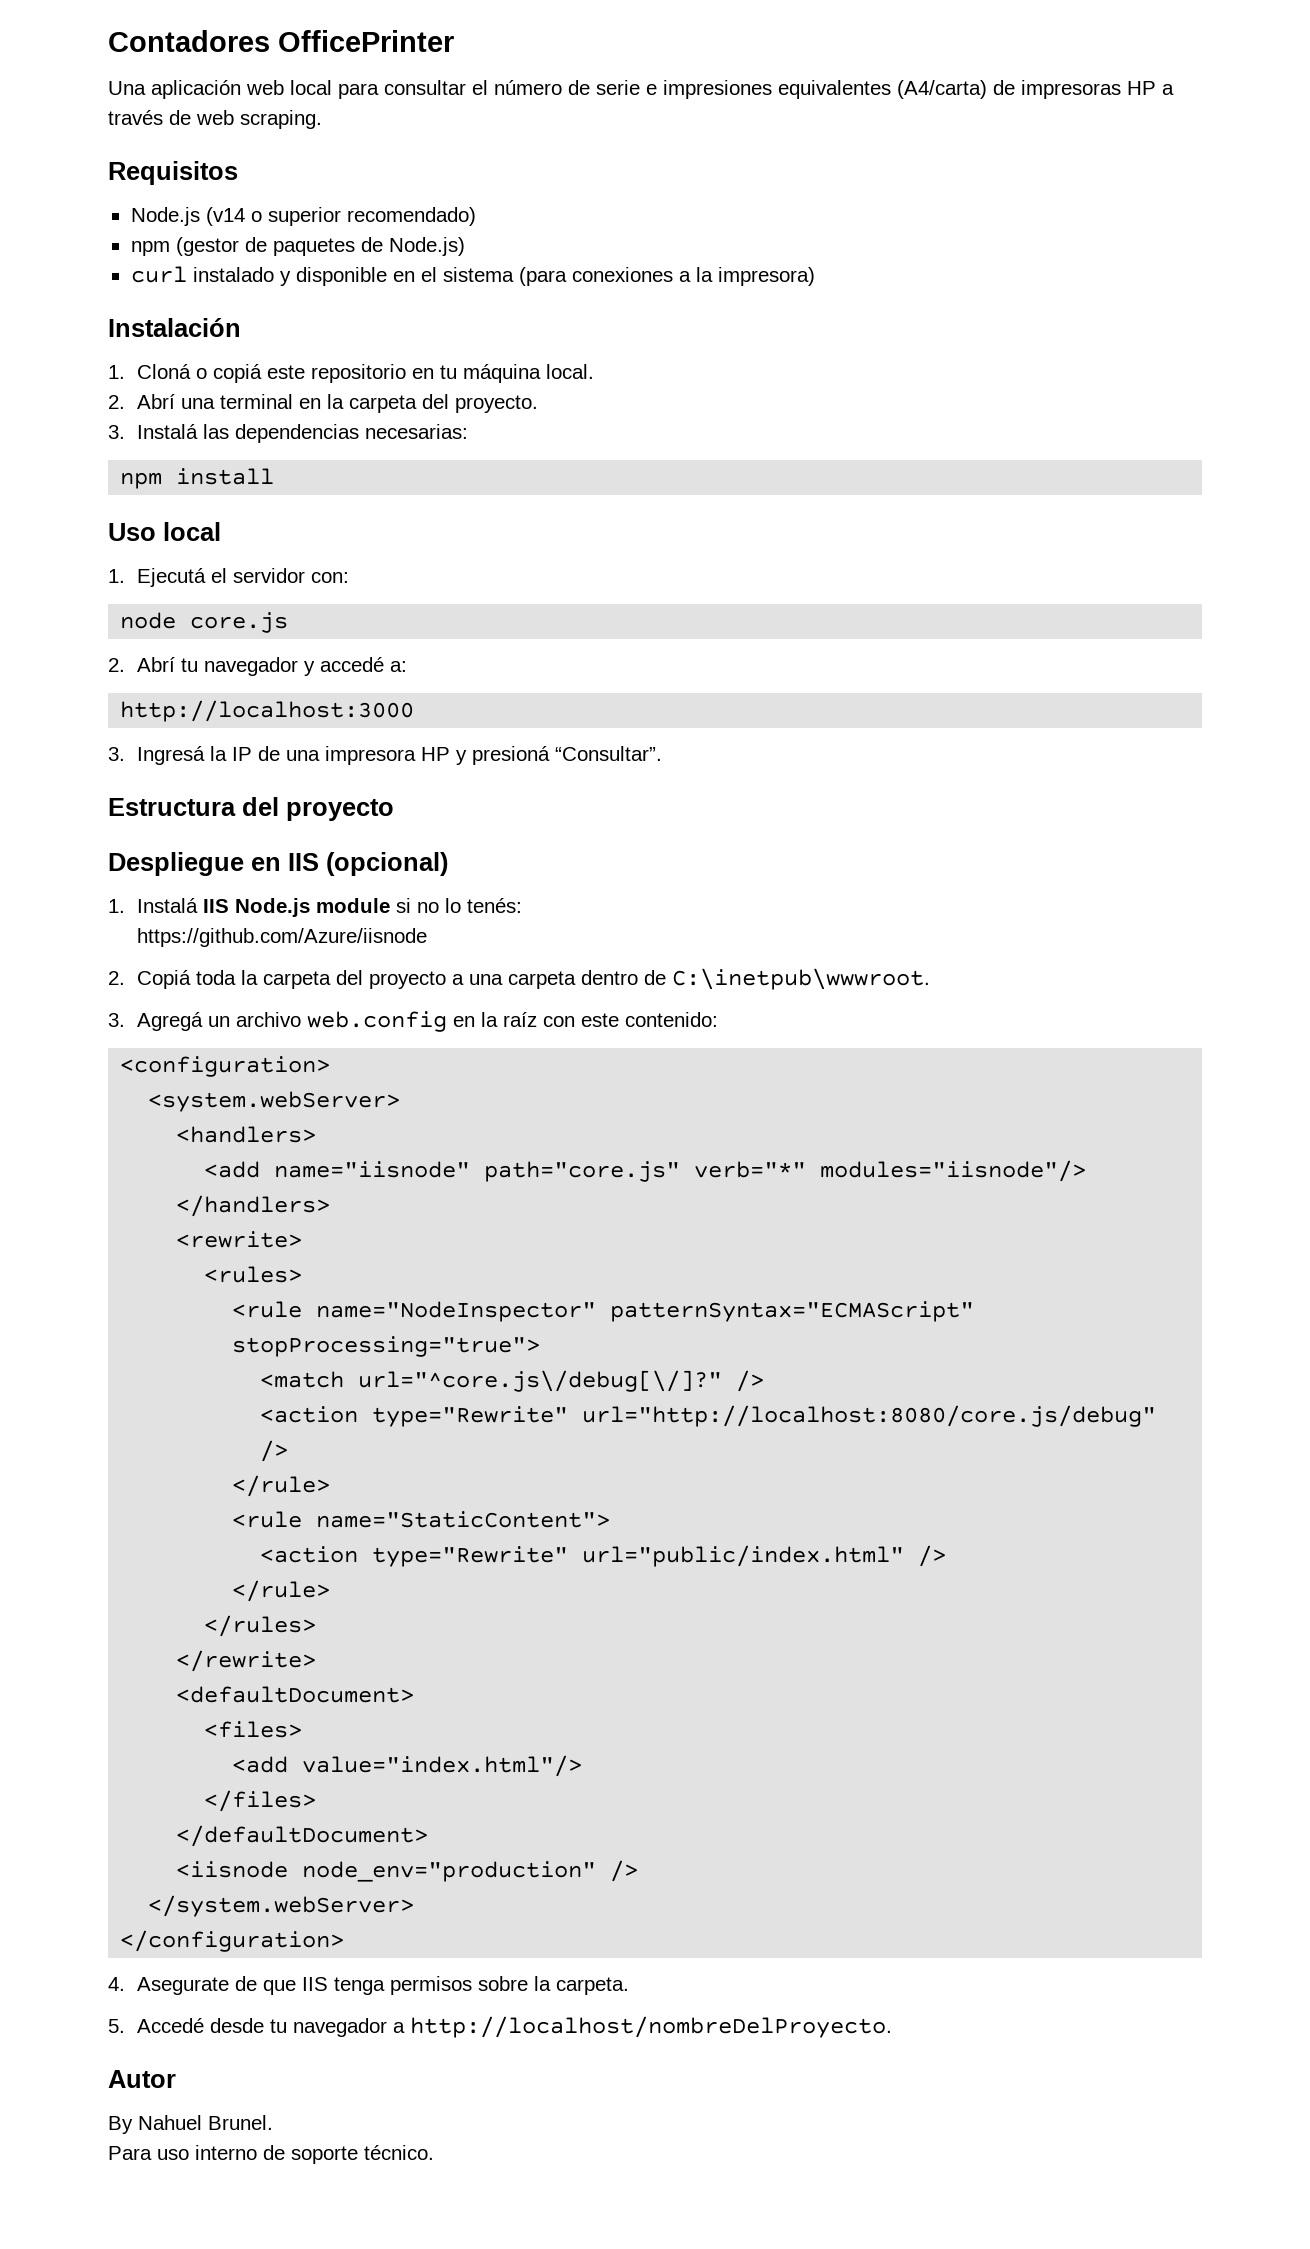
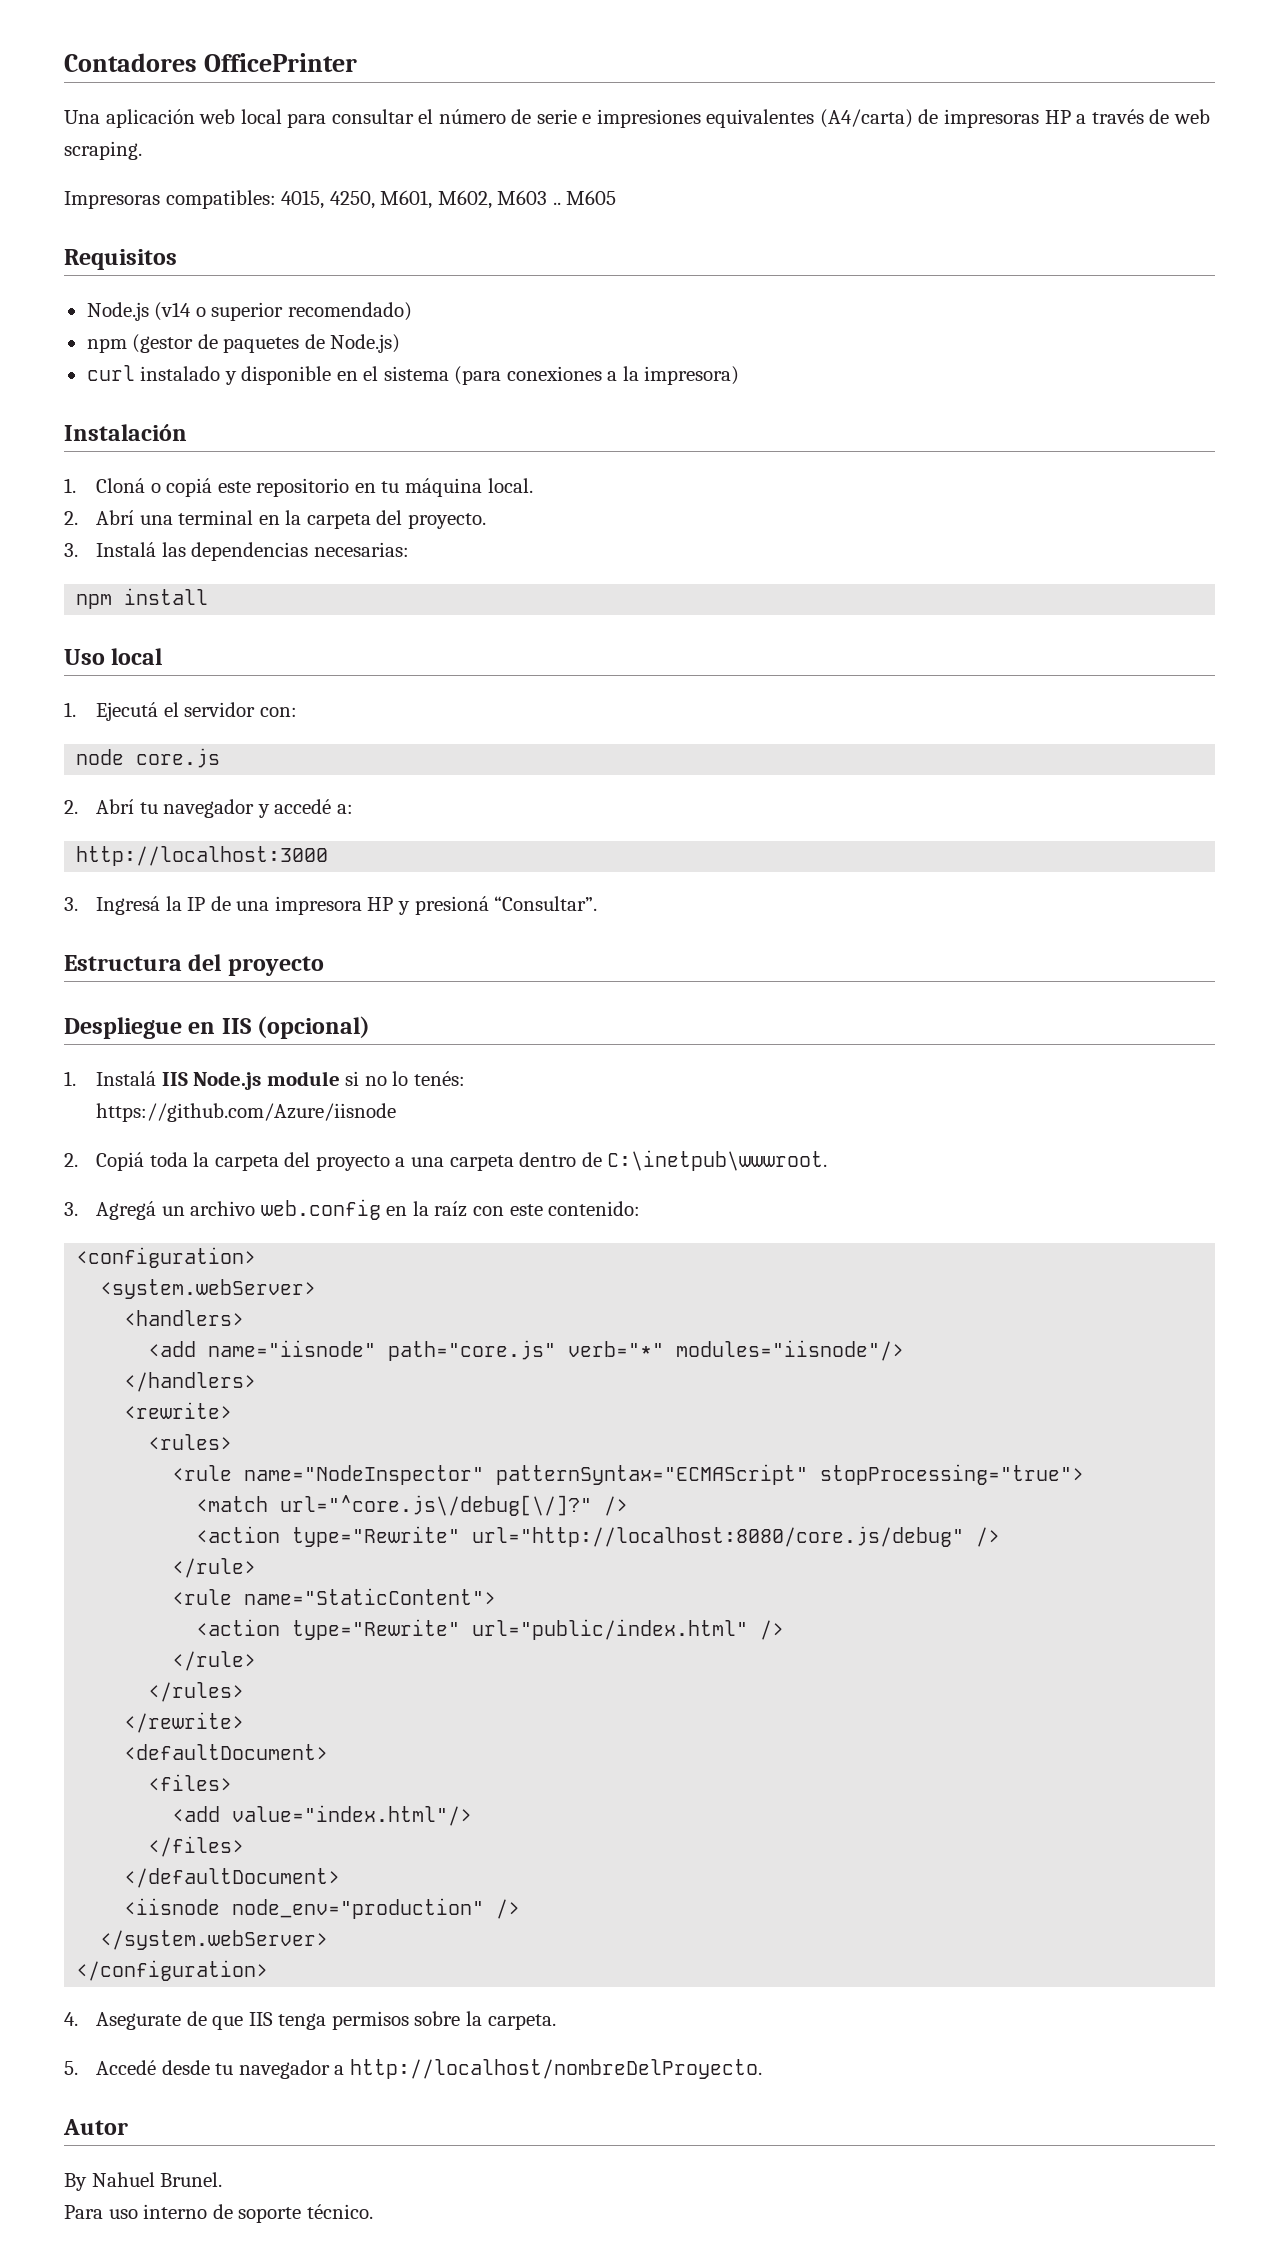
+ Impresoras compatibles: 4015, 4250, M601, M602, M603 .. M605

